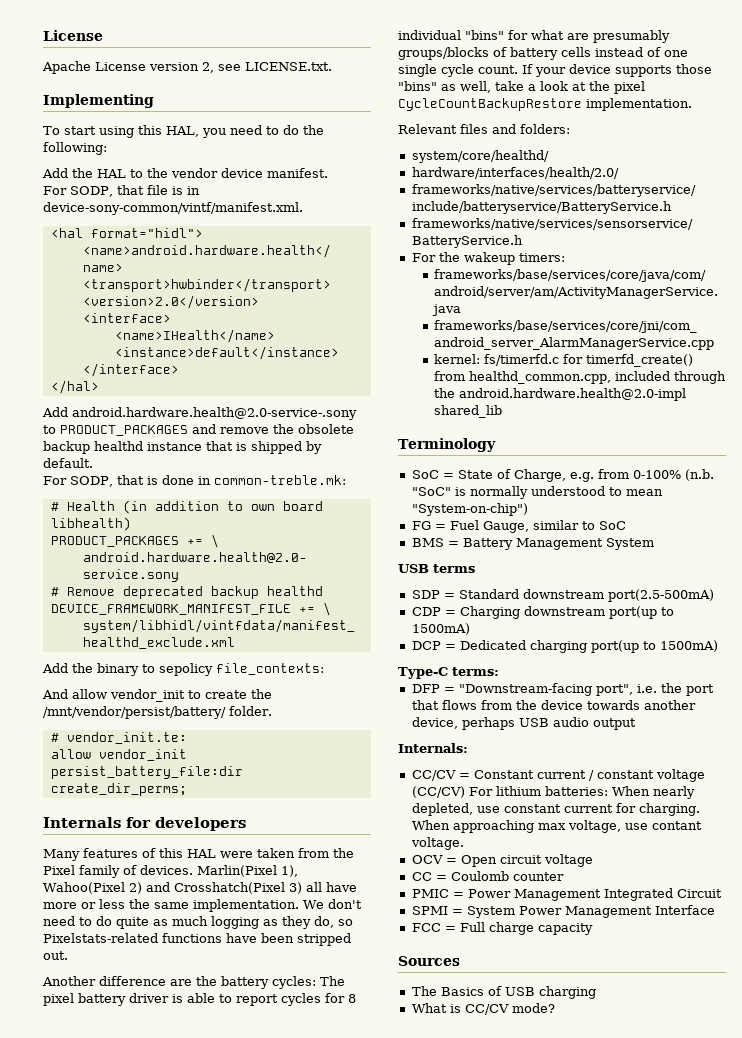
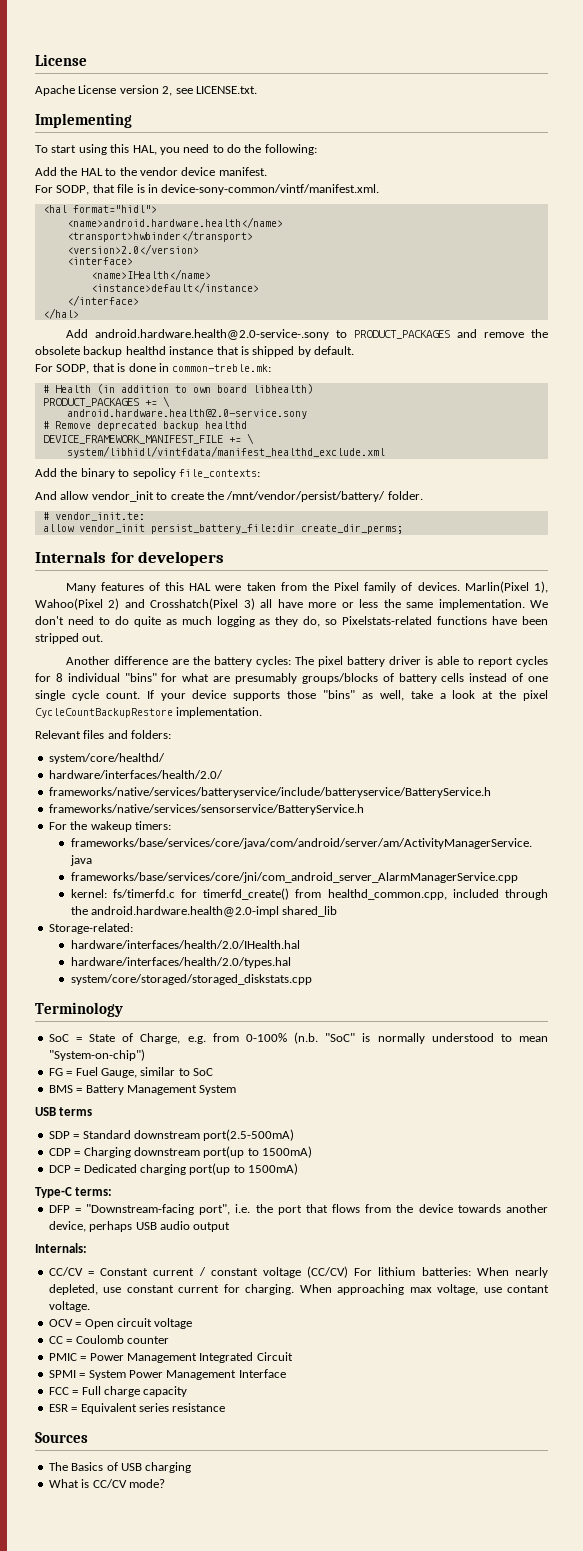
+ Storage-related:
+ hardware/interfaces/health/2.0/IHealth.hal
+ hardware/interfaces/health/2.0/types.hal
+ system/core/storaged/storaged_diskstats.cpp
+ ESR = Equivalent series resistance

